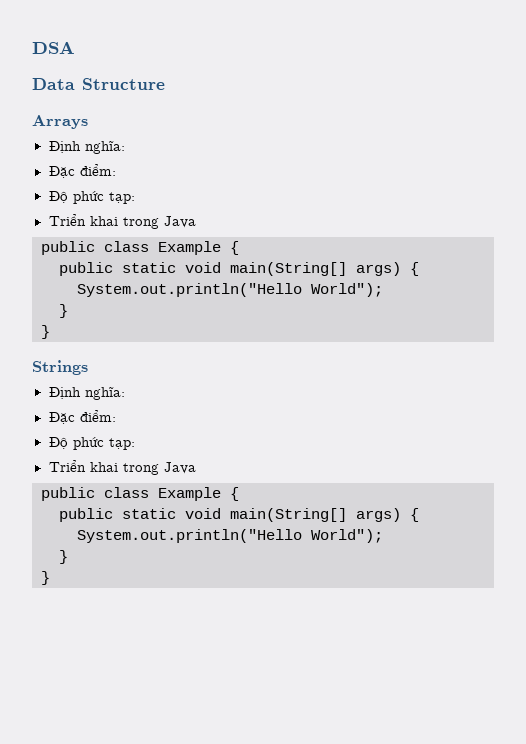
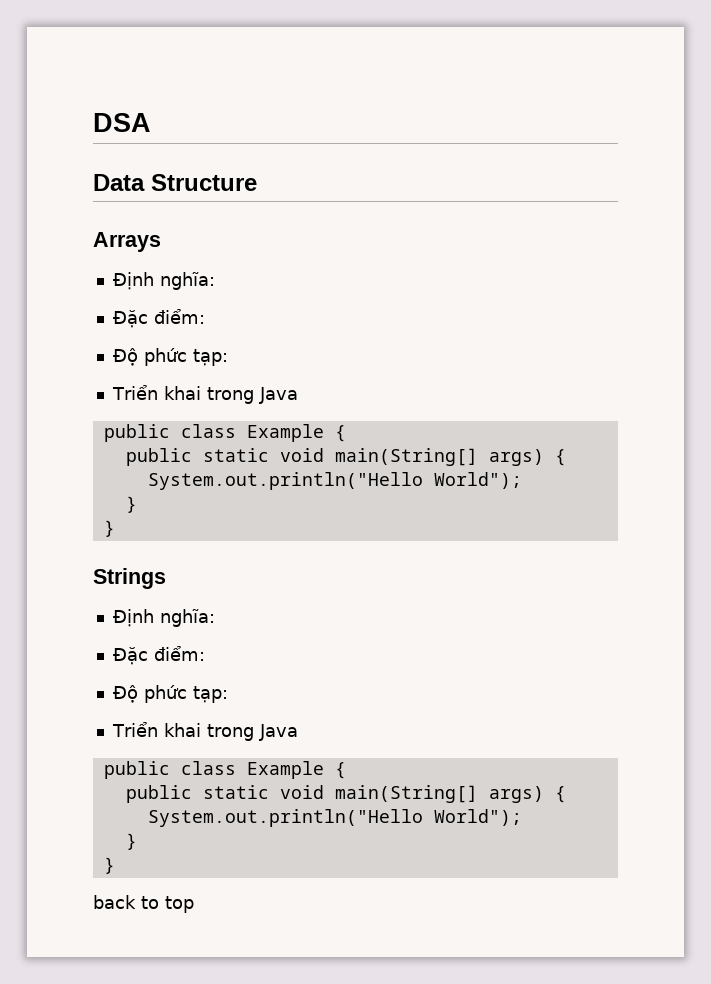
+ back to top

